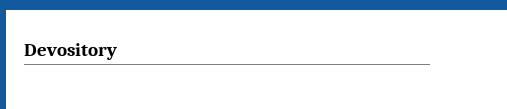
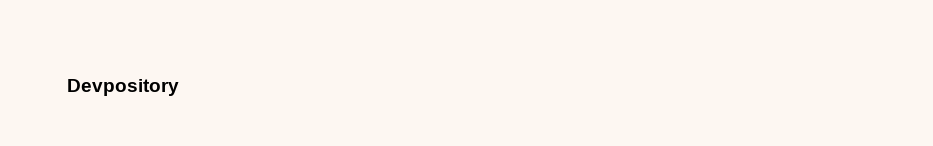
- Devository
+ Devpository

